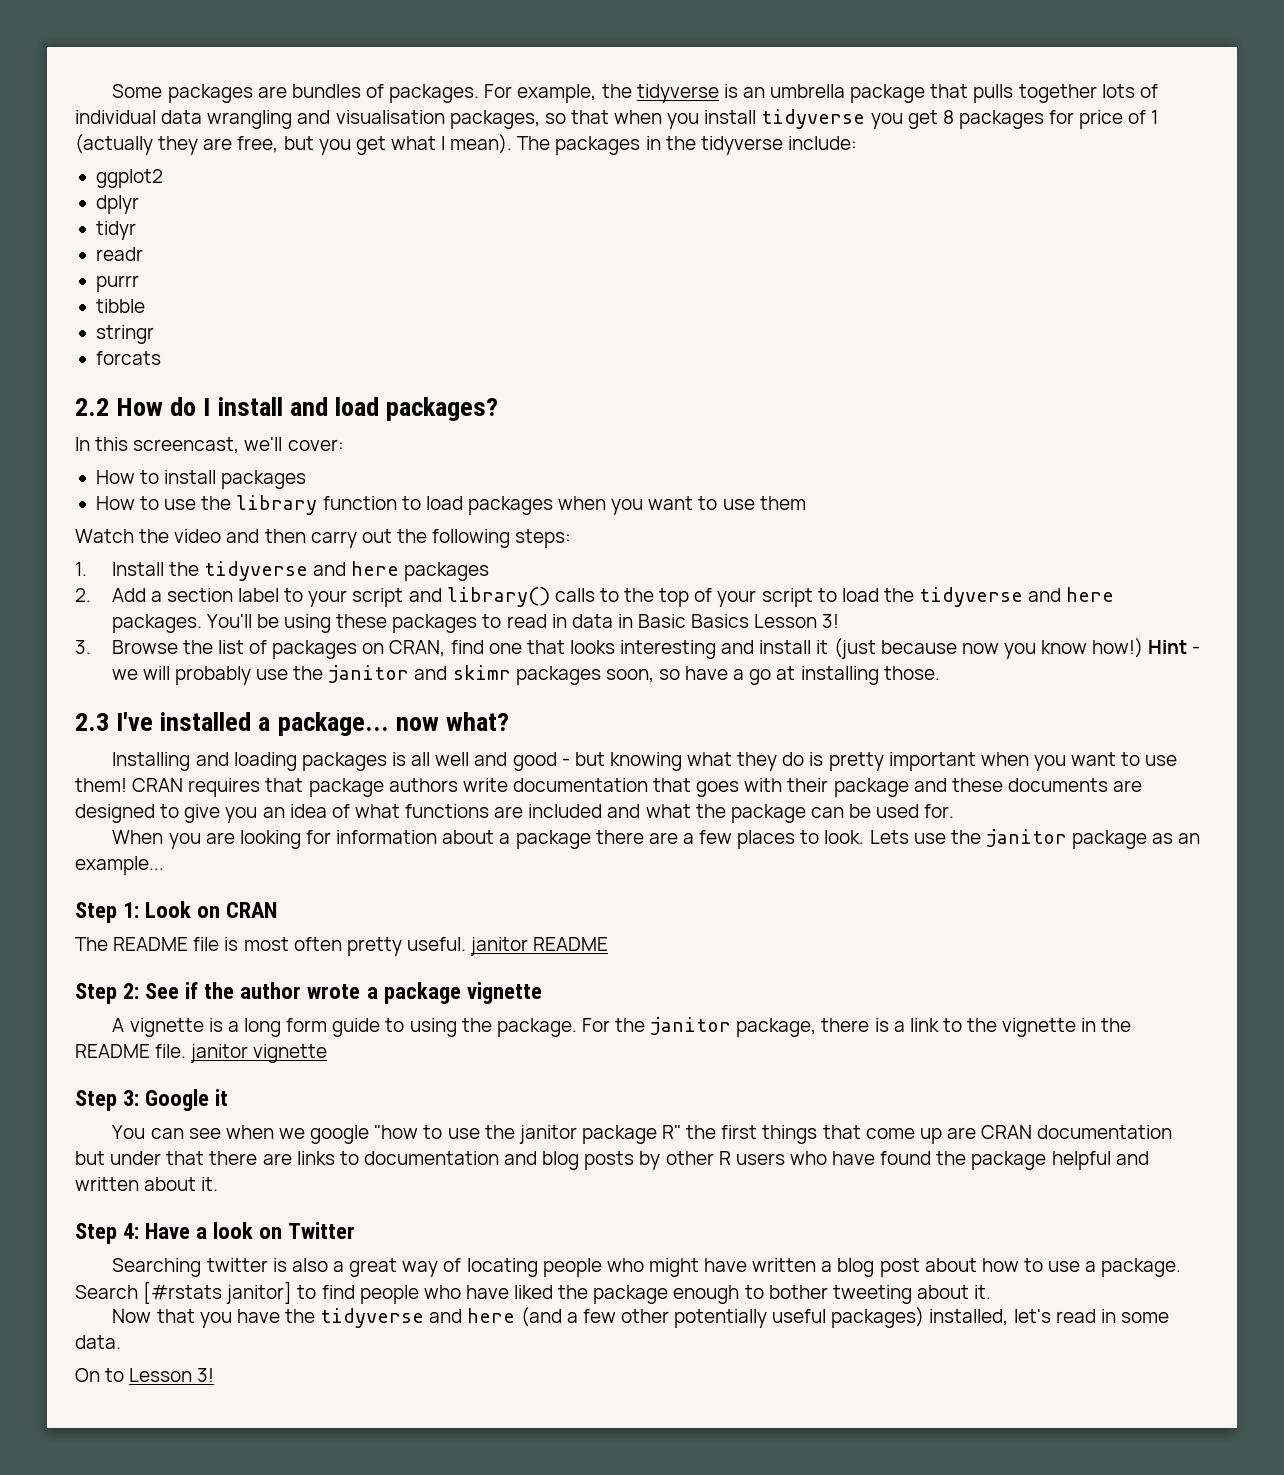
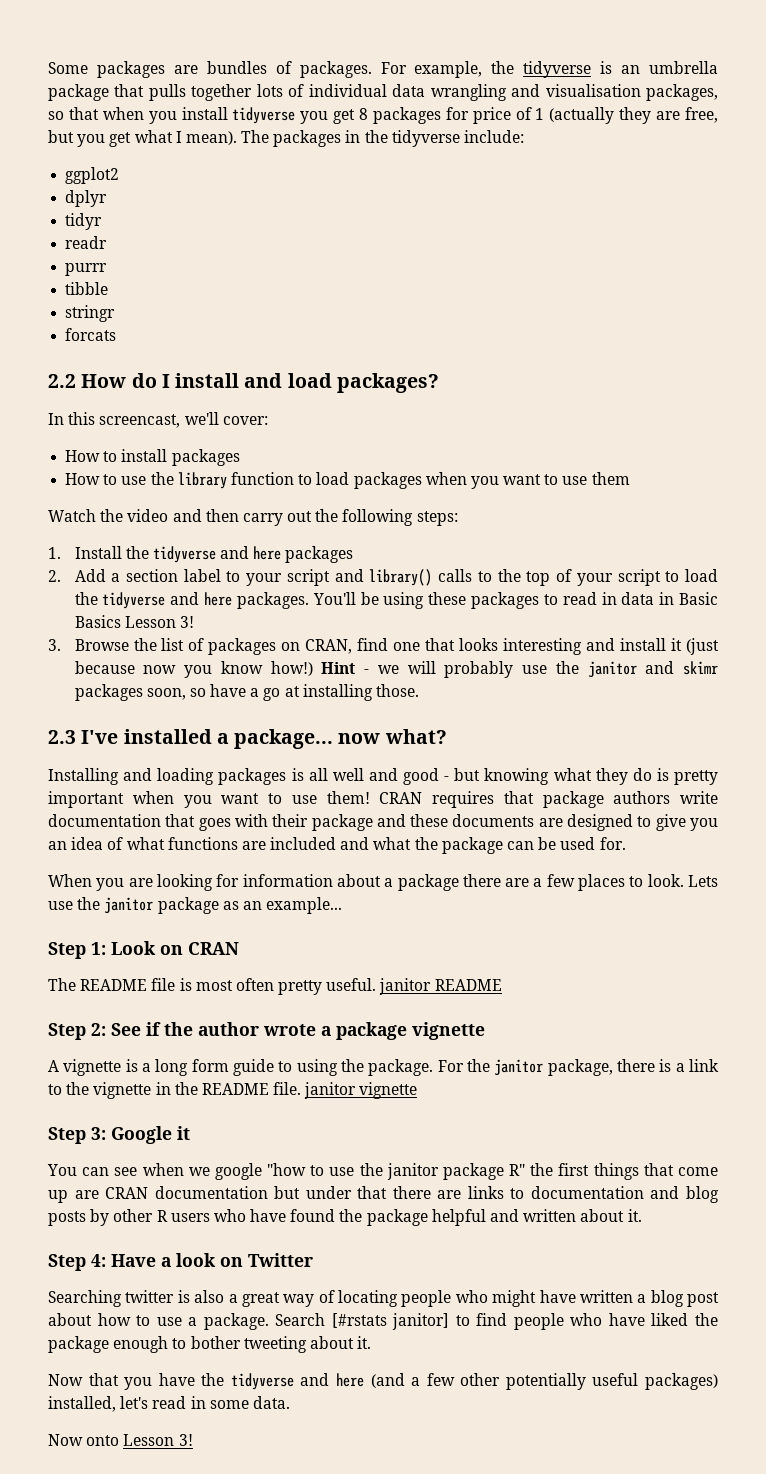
- On to Lesson 3!
+ Now onto Lesson 3!

